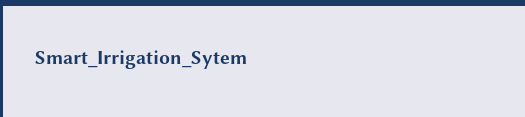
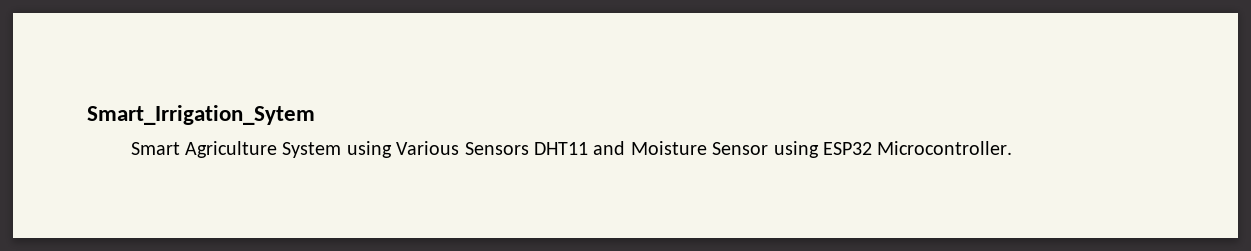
+ Smart Agriculture System using Various Sensors DHT11 and Moisture Sensor using ESP32 Microcontroller.

